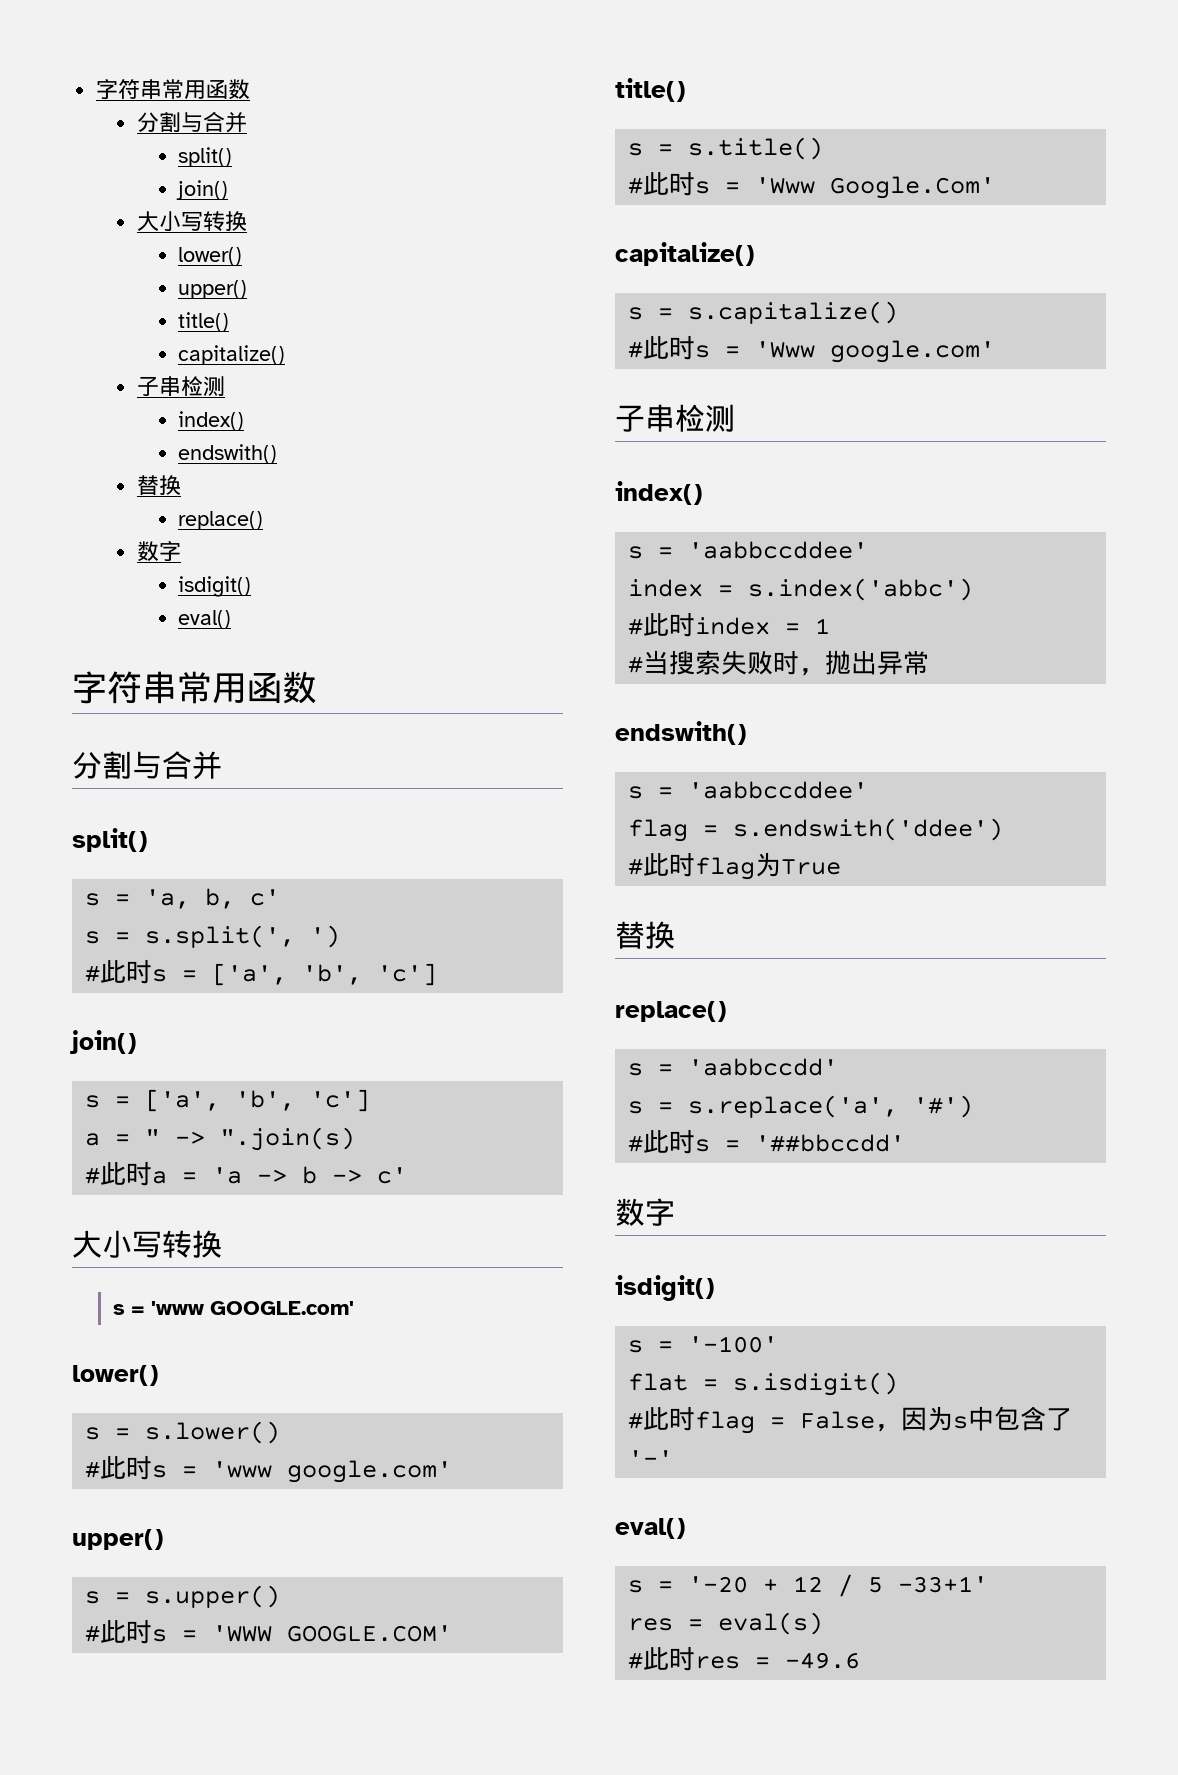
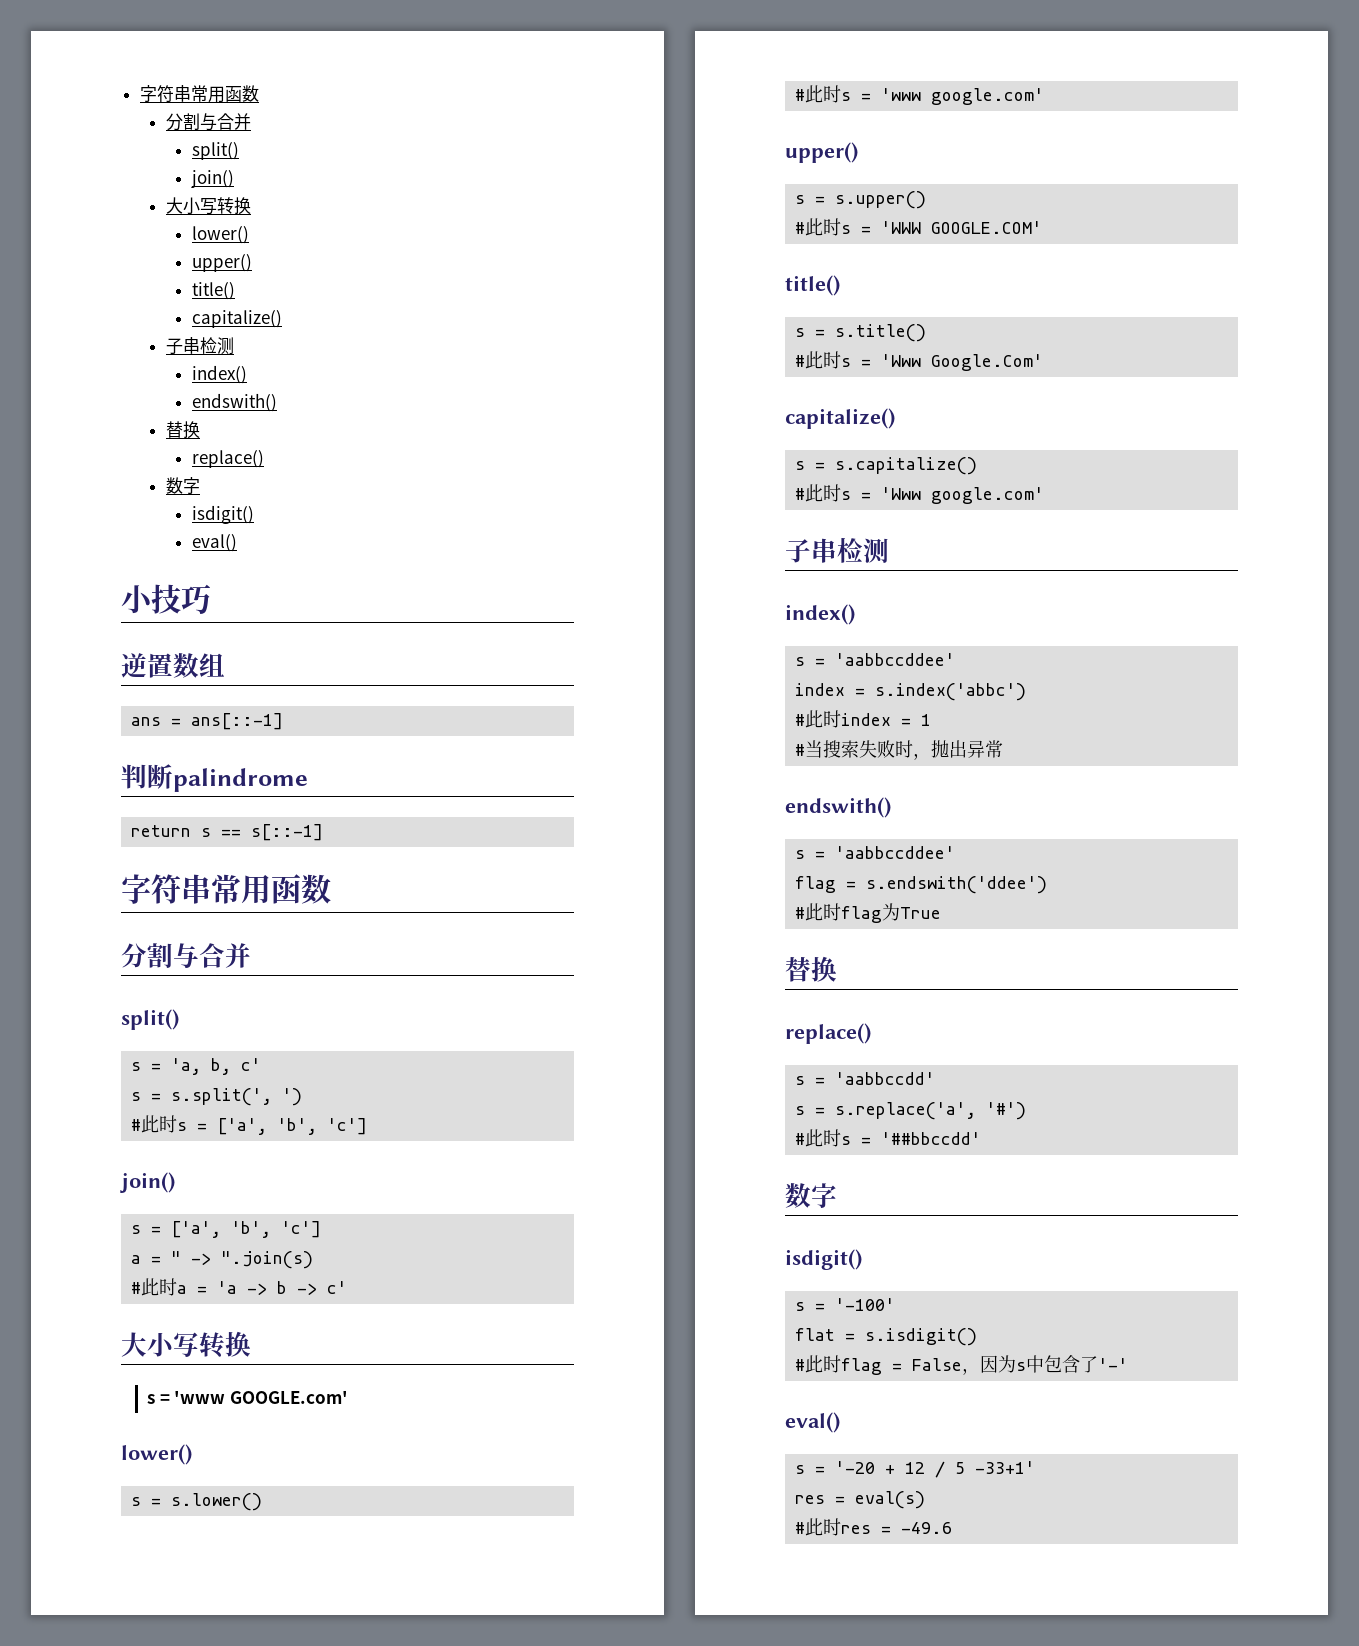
+ 小技巧
+ 逆置数组
+ ans = ans[::-1]
+ 判断palindrome
+ return s == s[::-1]

